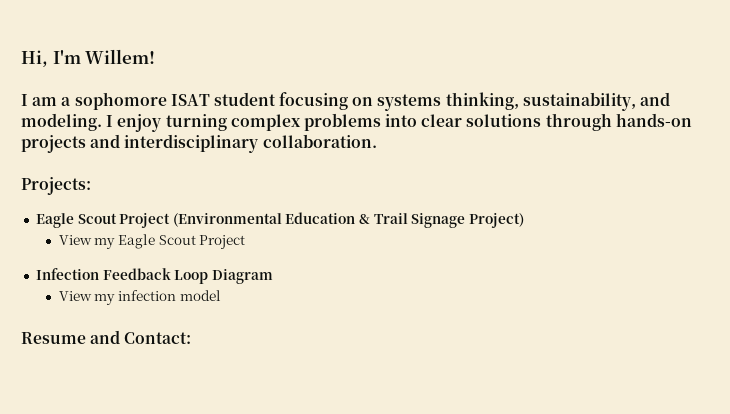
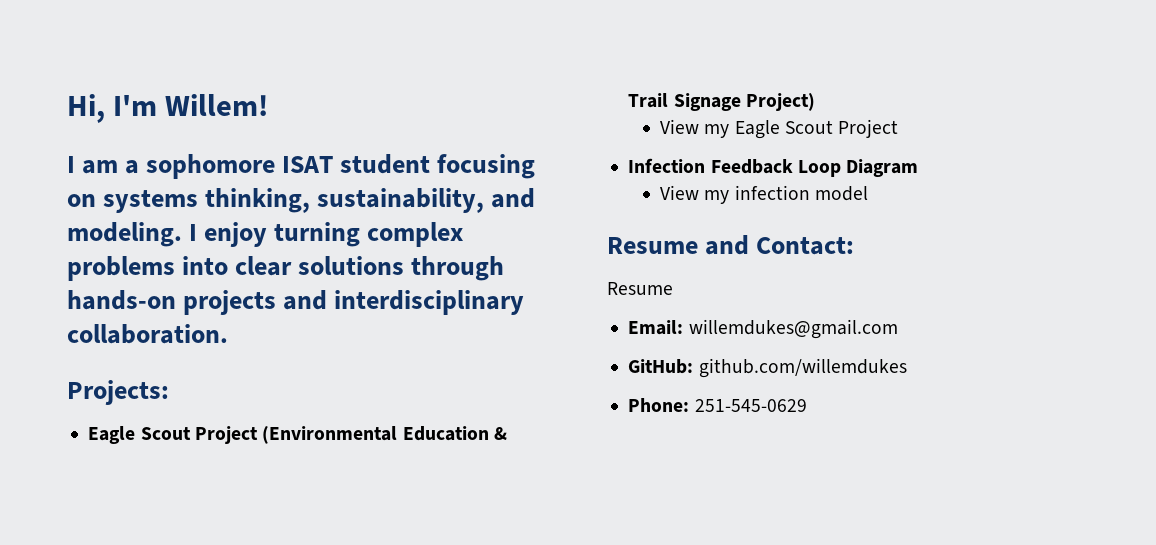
  Resume and Contact:
+ Resume
+ Email: willemdukes@gmail.com
+ GitHub: github.com/willemdukes
+ Phone: 251-545-0629

